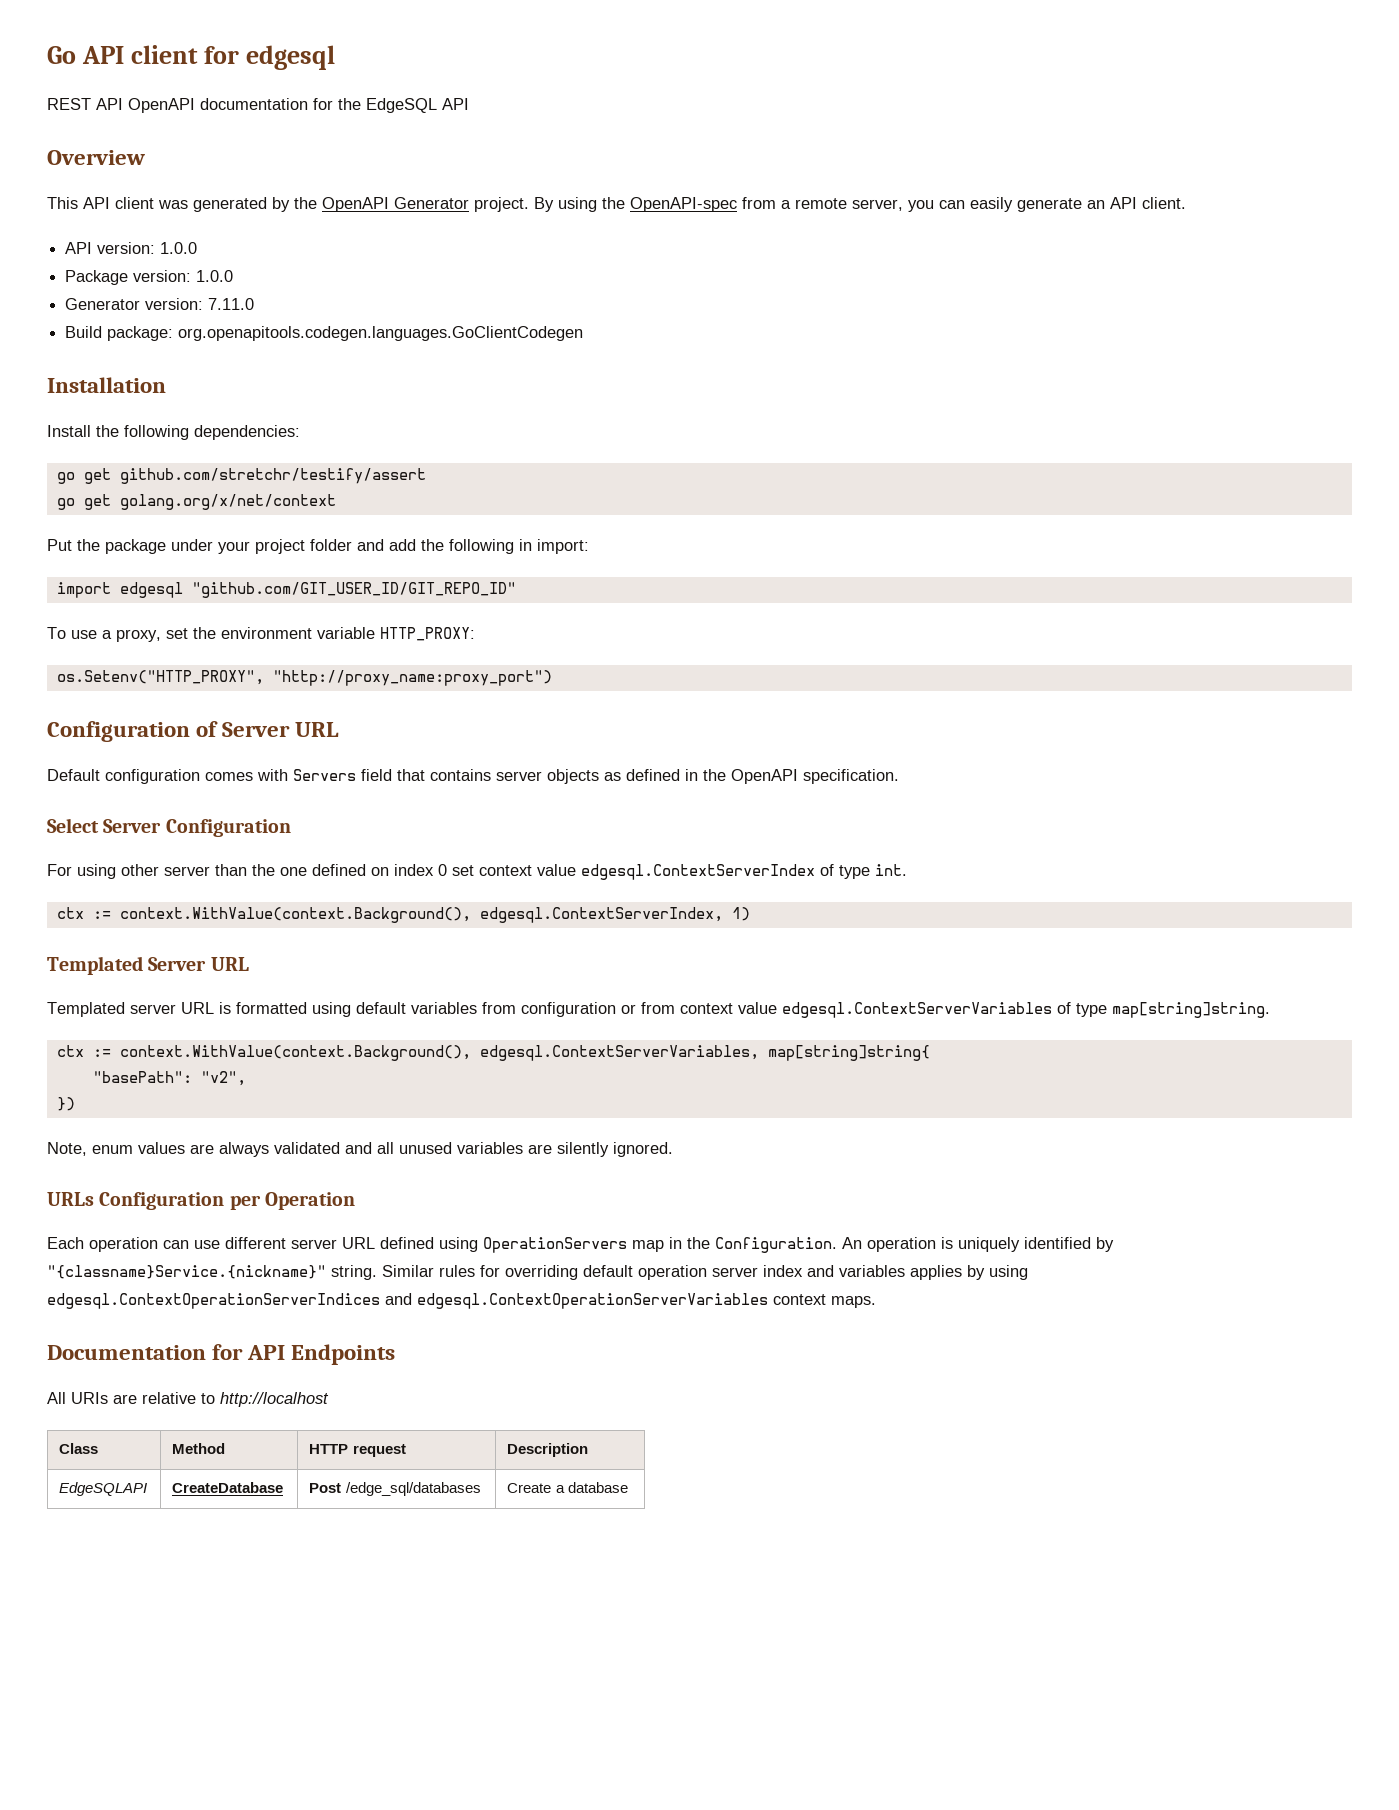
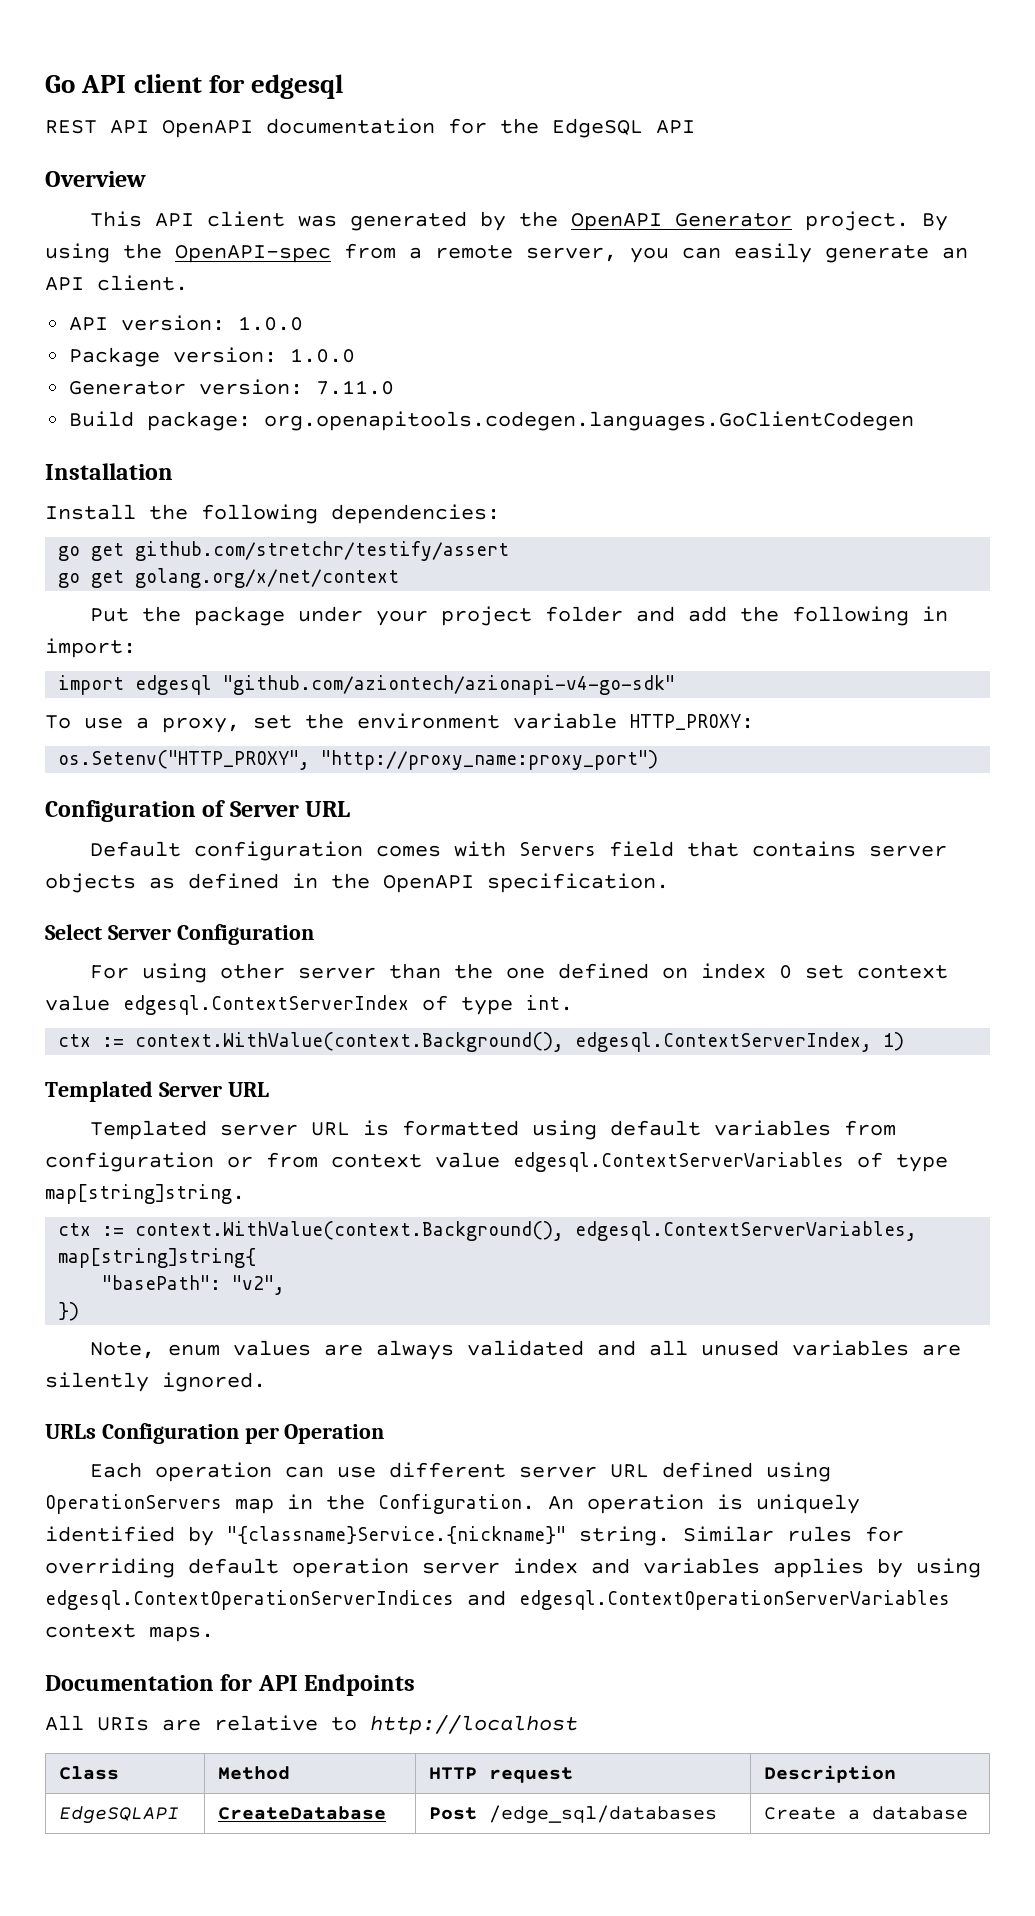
- import edgesql "github.com/GIT_USER_ID/GIT_REPO_ID"
+ import edgesql "github.com/aziontech/azionapi-v4-go-sdk"

